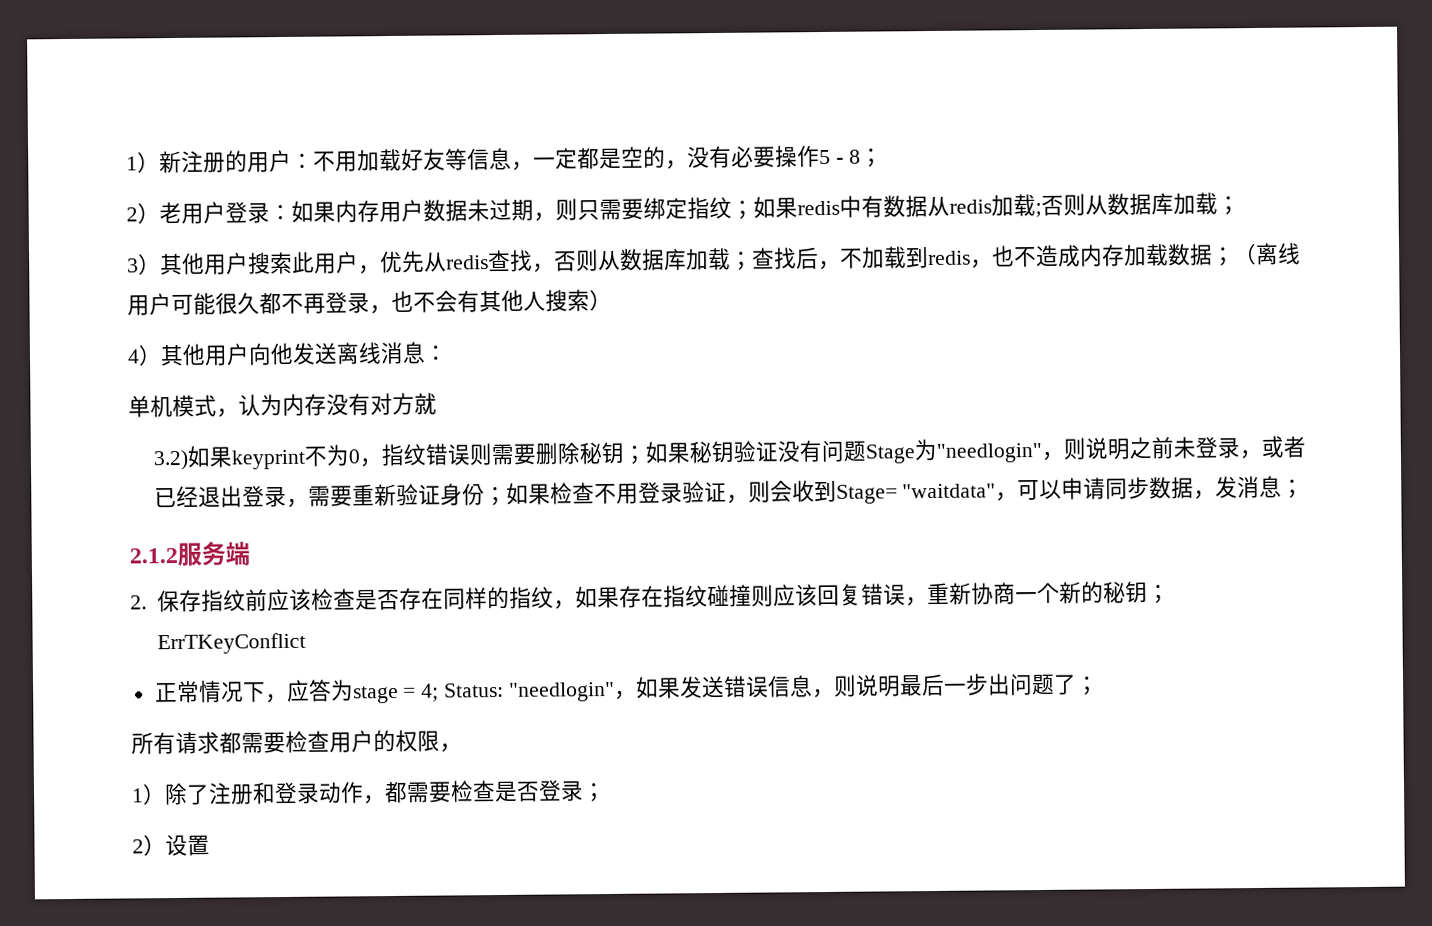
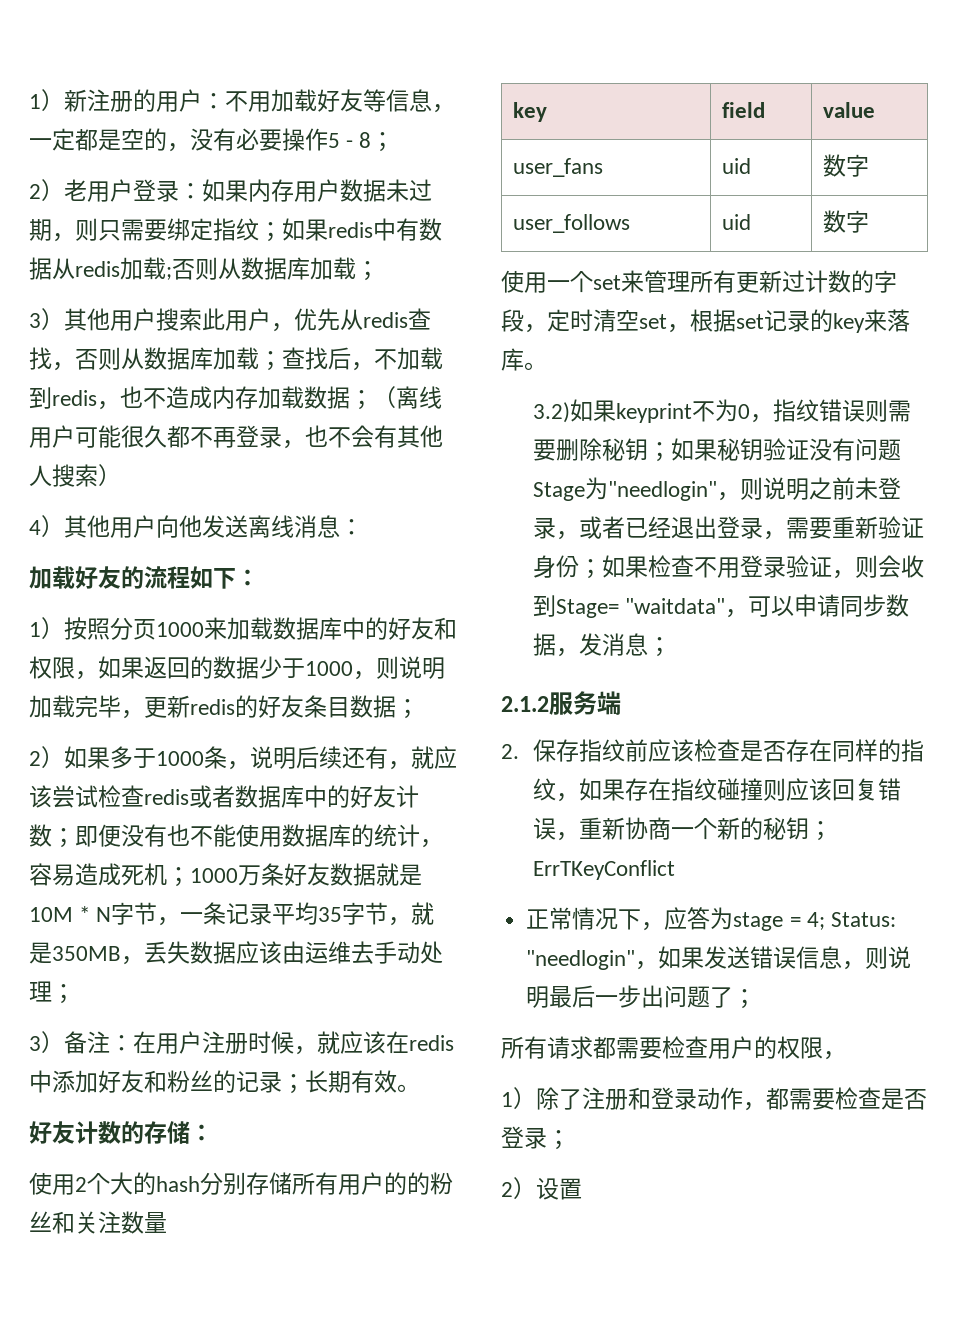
- 单机模式，认为内存没有对方就
+ 加载好友的流程如下：
+ 1）按照分页1000来加载数据库中的好友和权限，如果返回的数据少于1000，则说明加载完毕，更新redis的好友条目数据；
+ 2）如果多于1000条，说明后续还有，就应该尝试检查redis或者数据库中的好友计数；即便没有也不能使用数据库的统计，容易造成死机；1000万条好友数据就是10M * N字节，一条记录平均35字节，就是350MB，丢失数据应该由运维去手动处理；
+ 3）备注：在用户注册时候，就应该在redis中添加好友和粉丝的记录；长期有效。
+ 好友计数的存储：
+ 使用2个大的hash分别存储所有用户的的粉丝和关注数量
+ key | field | value
+ user_fans | uid | 数字
+ user_follows | uid | 数字
+ 使用一个set来管理所有更新过计数的字段，定时清空set，根据set记录的key来落库。

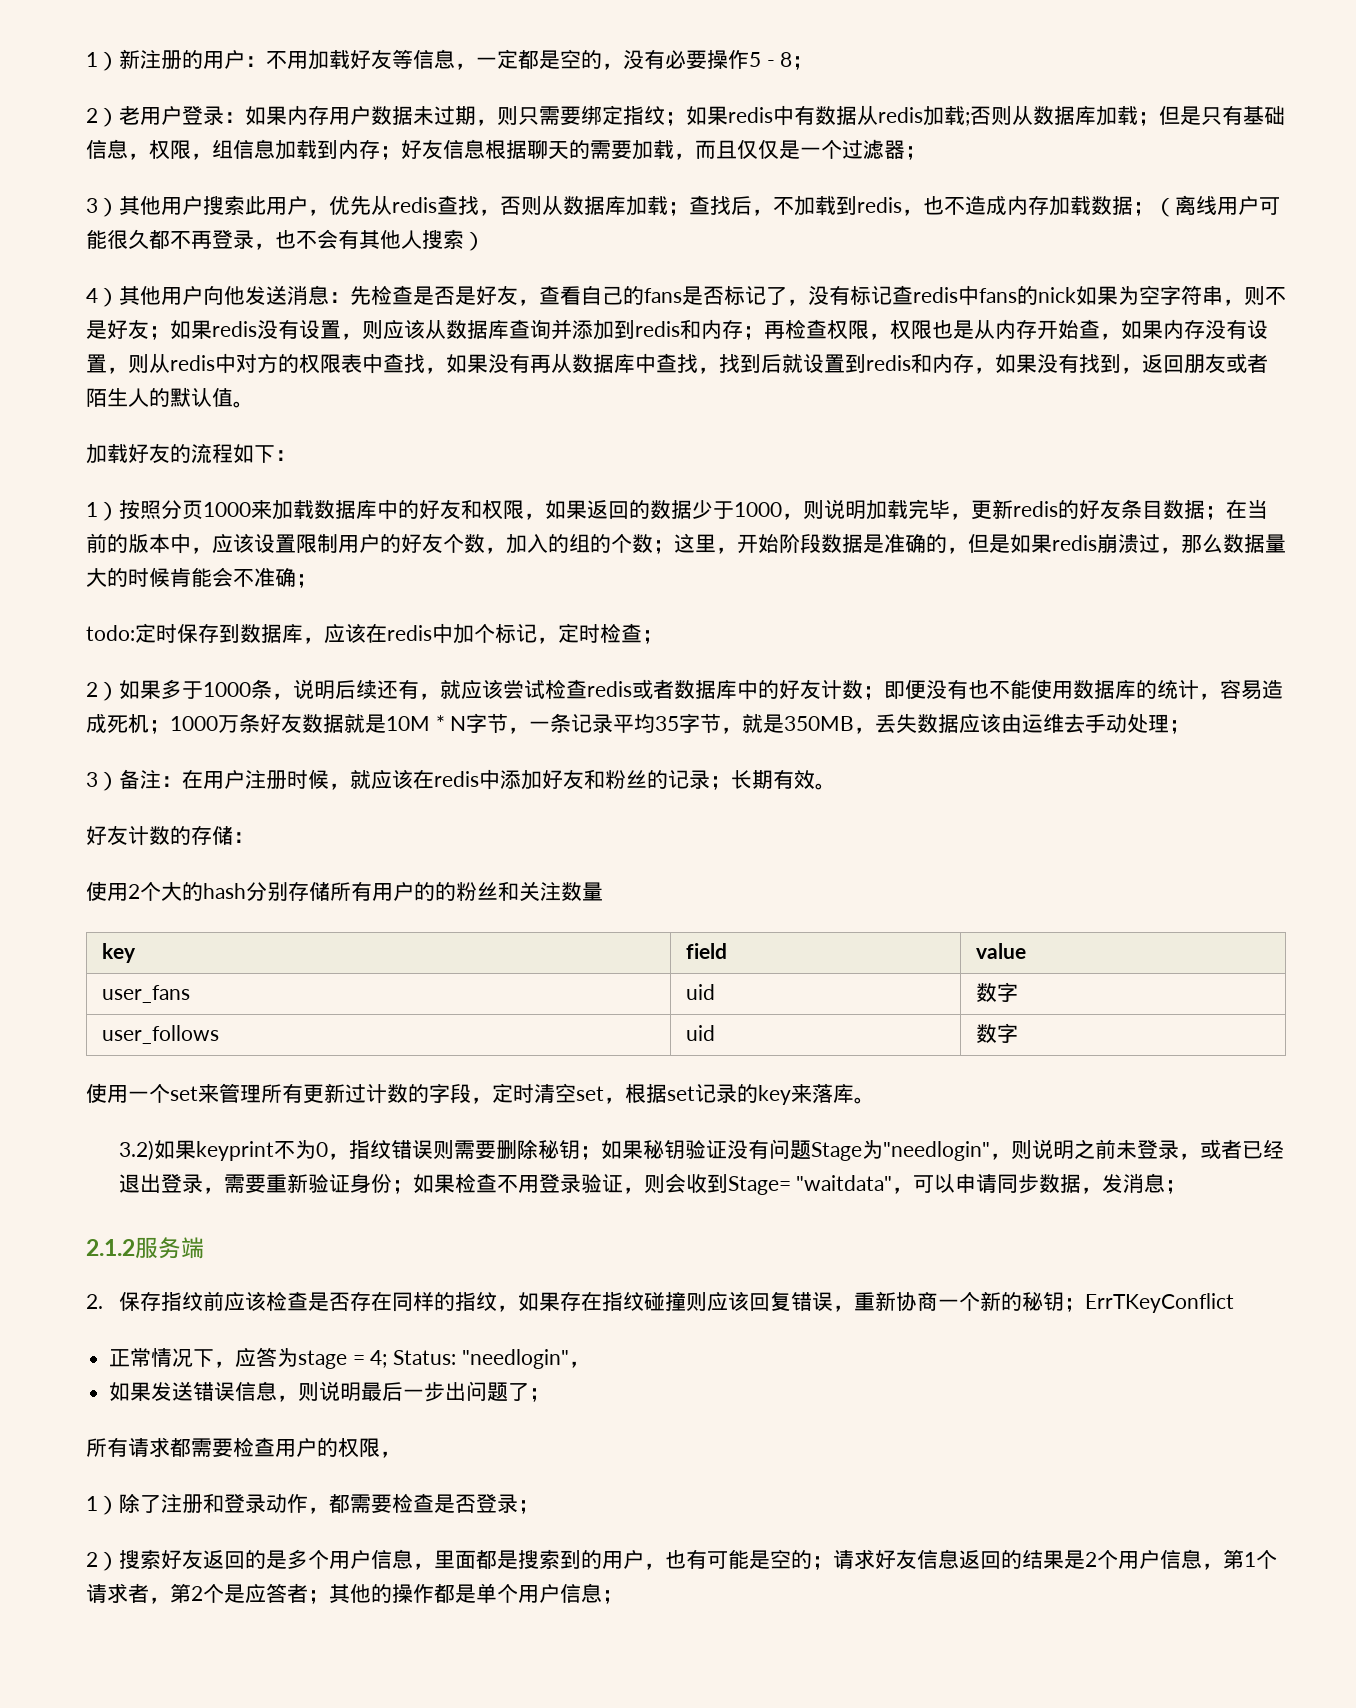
- 2）老用户登录：如果内存用户数据未过期，则只需要绑定指纹；如果redis中有数据从redis加载;否则从数据库加载；
+ 2）老用户登录：如果内存用户数据未过期，则只需要绑定指纹；如果redis中有数据从redis加载;否则从数据库加载；但是只有基础信息，权限，组信息加载到内存；好友信息根据聊天的需要加载，而且仅仅是一个过滤器；
- 4）其他用户向他发送离线消息：
+ 4）其他用户向他发送消息：先检查是否是好友，查看自己的fans是否标记了，没有标记查redis中fans的nick如果为空字符串，则不是好友；如果redis没有设置，则应该从数据库查询并添加到redis和内存；再检查权限，权限也是从内存开始查，如果内存没有设置，则从redis中对方的权限表中查找，如果没有再从数据库中查找，找到后就设置到redis和内存，如果没有找到，返回朋友或者陌生人的默认值。
- 1）按照分页1000来加载数据库中的好友和权限，如果返回的数据少于1000，则说明加载完毕，更新redis的好友条目数据；
+ 1）按照分页1000来加载数据库中的好友和权限，如果返回的数据少于1000，则说明加载完毕，更新redis的好友条目数据；在当前的版本中，应该设置限制用户的好友个数，加入的组的个数；这里，开始阶段数据是准确的，但是如果redis崩溃过，那么数据量大的时候肯能会不准确；
+ todo:定时保存到数据库，应该在redis中加个标记，定时检查；
- 正常情况下，应答为stage = 4; Status: "needlogin"，如果发送错误信息，则说明最后一步出问题了；
+ 正常情况下，应答为stage = 4; Status: "needlogin"，
+ 如果发送错误信息，则说明最后一步出问题了；
- 2）设置
+ 2）搜索好友返回的是多个用户信息，里面都是搜索到的用户，也有可能是空的；请求好友信息返回的结果是2个用户信息，第1个请求者，第2个是应答者；其他的操作都是单个用户信息；

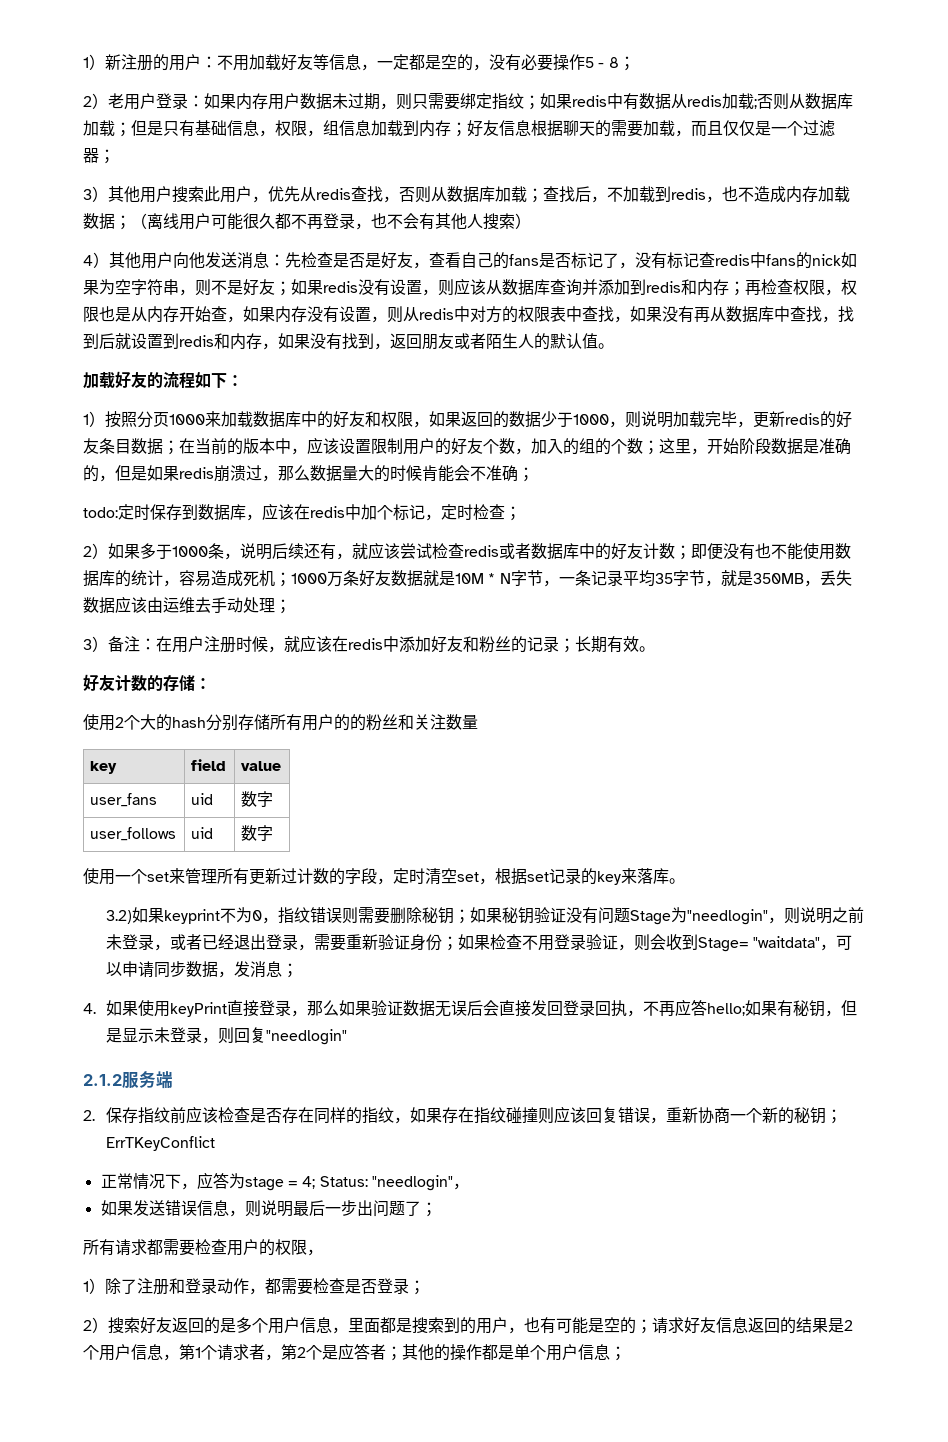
+ 4.如果使用keyPrint直接登录，那么如果验证数据无误后会直接发回登录回执，不再应答hello;如果有秘钥，但是显示未登录，则回复"needlogin"

